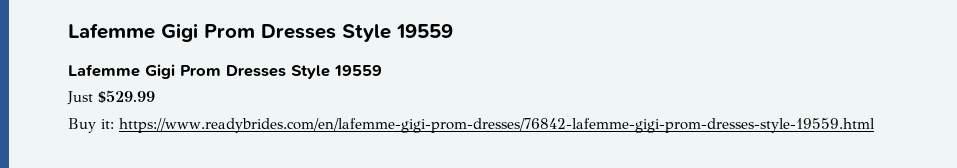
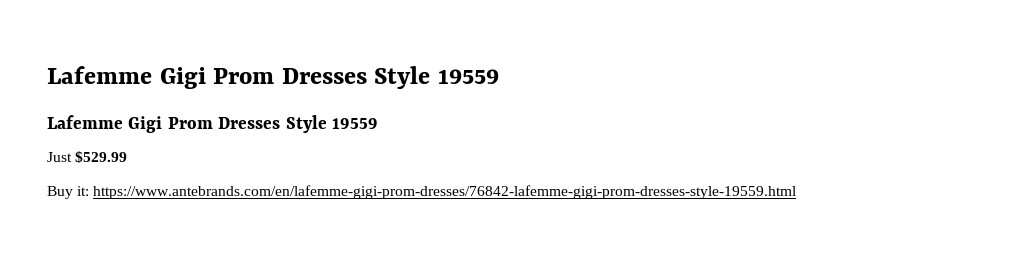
- Buy it: https://www.readybrides.com/en/lafemme-gigi-prom-dresses/76842-lafemme-gigi-prom-dresses-style-19559.html
+ Buy it: https://www.antebrands.com/en/lafemme-gigi-prom-dresses/76842-lafemme-gigi-prom-dresses-style-19559.html

